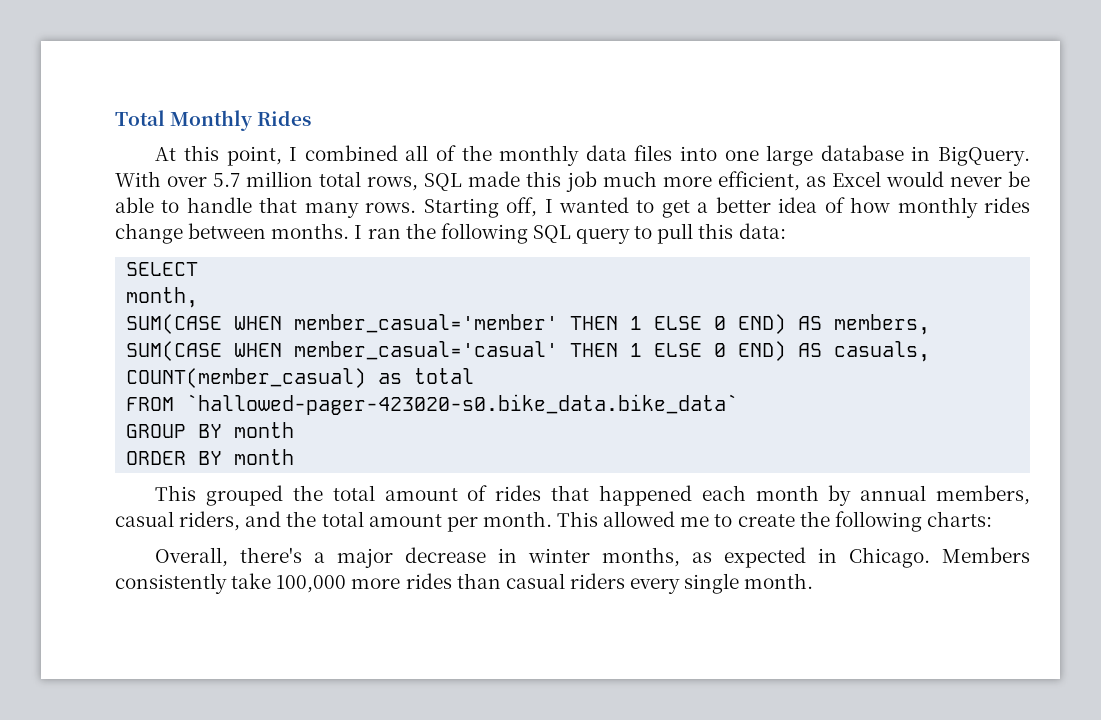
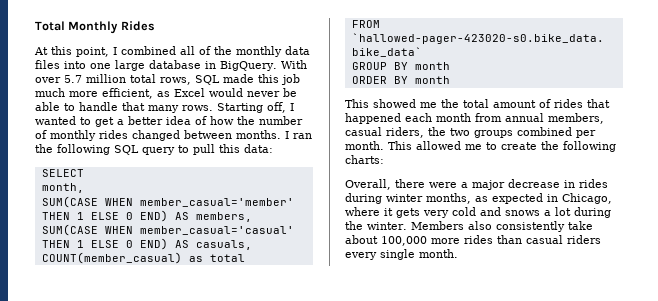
- Starting off, I wanted to get a better idea of how monthly rides change between months.
+ Starting off, I wanted to get a better idea of how the number of monthly rides changed between months.
- This grouped the total amount of rides that happened each month by annual members, casual riders, and the total amount per month.
+ This showed me the total amount of rides that happened each month from annual members, casual riders, the two groups combined per month.
- Overall, there's a major decrease in winter months, as expected in Chicago. Members consistently take 100,000 more rides than casual riders every single month.
+ Overall, there were a major decrease in rides during winter months, as expected in Chicago, where it gets very cold and snows a lot during the winter. Members also consistently take about 100,000 more rides than casual riders every single month.

